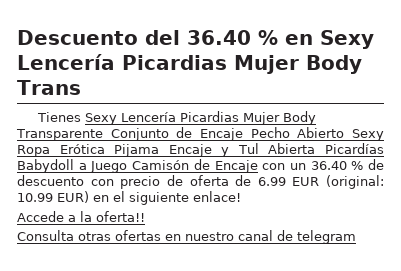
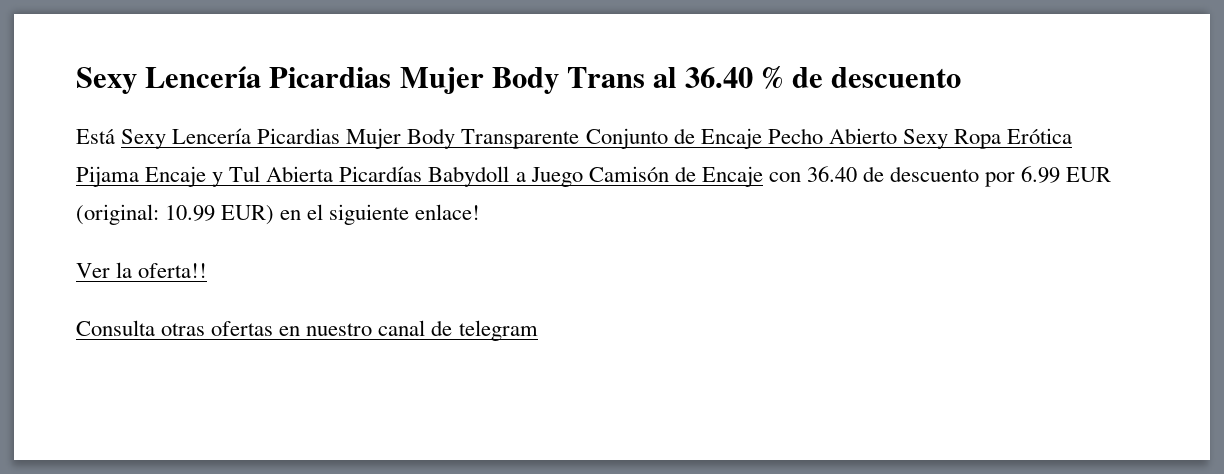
- Descuento del 36.40 % en Sexy Lencería Picardias Mujer Body Trans
- Tienes Sexy Lencería Picardias Mujer Body Transparente Conjunto de Encaje Pecho Abierto Sexy Ropa Erótica Pijama Encaje y Tul Abierta Picardías Babydoll a Juego Camisón de Encaje con un 36.40 % de descuento con precio de oferta de 6.99 EUR (original: 10.99 EUR) en el siguiente enlace!
+ Sexy Lencería Picardias Mujer Body Trans al 36.40 % de descuento
+ Está Sexy Lencería Picardias Mujer Body Transparente Conjunto de Encaje Pecho Abierto Sexy Ropa Erótica Pijama Encaje y Tul Abierta Picardías Babydoll a Juego Camisón de Encaje con 36.40 de descuento por 6.99 EUR (original: 10.99 EUR) en el siguiente enlace!
- Accede a la oferta!!
+ Ver la oferta!!

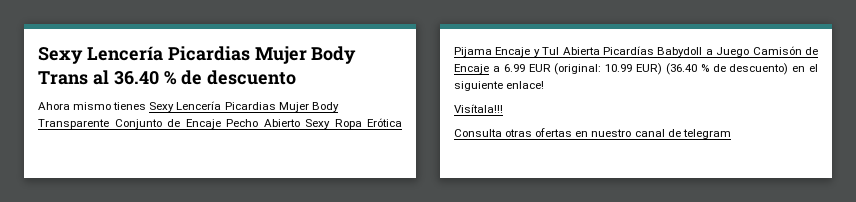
- Está Sexy Lencería Picardias Mujer Body Transparente Conjunto de Encaje Pecho Abierto Sexy Ropa Erótica Pijama Encaje y Tul Abierta Picardías Babydoll a Juego Camisón de Encaje con 36.40 de descuento por 6.99 EUR (original: 10.99 EUR) en el siguiente enlace!
+ Ahora mismo tienes Sexy Lencería Picardias Mujer Body Transparente Conjunto de Encaje Pecho Abierto Sexy Ropa Erótica Pijama Encaje y Tul Abierta Picardías Babydoll a Juego Camisón de Encaje a 6.99 EUR (original: 10.99 EUR) (36.40 % de descuento) en el siguiente enlace!
- Ver la oferta!!
+ Visítala!!!

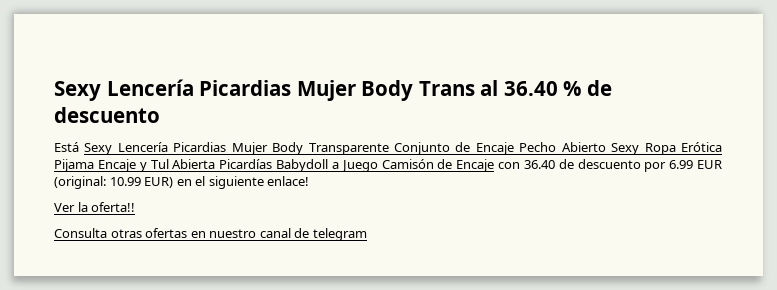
- Ahora mismo tienes Sexy Lencería Picardias Mujer Body Transparente Conjunto de Encaje Pecho Abierto Sexy Ropa Erótica Pijama Encaje y Tul Abierta Picardías Babydoll a Juego Camisón de Encaje a 6.99 EUR (original: 10.99 EUR) (36.40 % de descuento) en el siguiente enlace!
+ Está Sexy Lencería Picardias Mujer Body Transparente Conjunto de Encaje Pecho Abierto Sexy Ropa Erótica Pijama Encaje y Tul Abierta Picardías Babydoll a Juego Camisón de Encaje con 36.40 de descuento por 6.99 EUR (original: 10.99 EUR) en el siguiente enlace!
- Visítala!!!
+ Ver la oferta!!

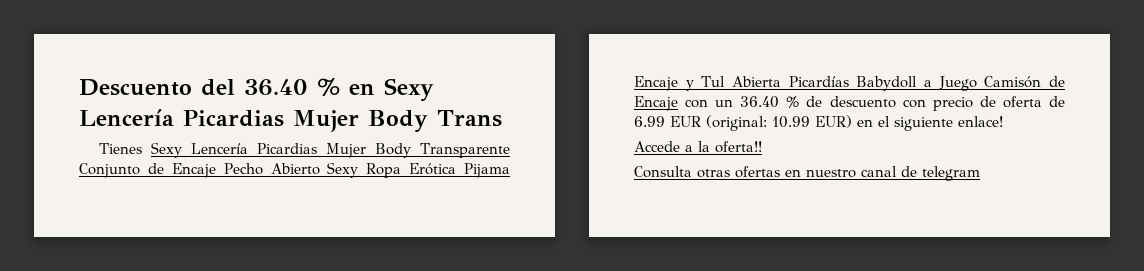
- Sexy Lencería Picardias Mujer Body Trans al 36.40 % de descuento
- Está Sexy Lencería Picardias Mujer Body Transparente Conjunto de Encaje Pecho Abierto Sexy Ropa Erótica Pijama Encaje y Tul Abierta Picardías Babydoll a Juego Camisón de Encaje con 36.40 de descuento por 6.99 EUR (original: 10.99 EUR) en el siguiente enlace!
+ Descuento del 36.40 % en Sexy Lencería Picardias Mujer Body Trans
+ Tienes Sexy Lencería Picardias Mujer Body Transparente Conjunto de Encaje Pecho Abierto Sexy Ropa Erótica Pijama Encaje y Tul Abierta Picardías Babydoll a Juego Camisón de Encaje con un 36.40 % de descuento con precio de oferta de 6.99 EUR (original: 10.99 EUR) en el siguiente enlace!
- Ver la oferta!!
+ Accede a la oferta!!

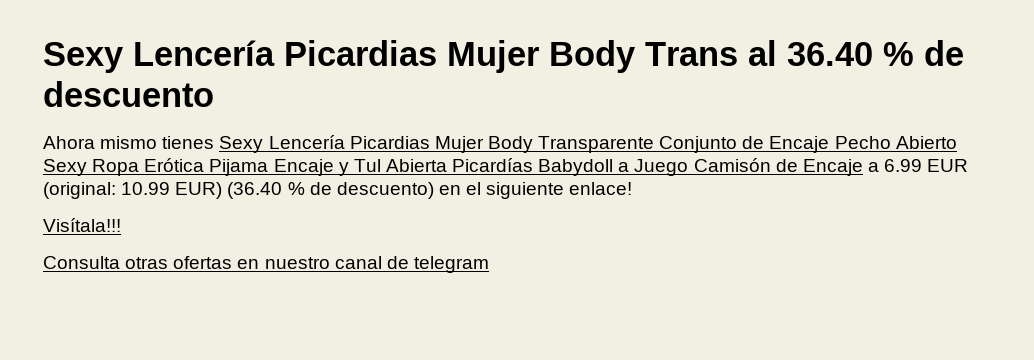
- Descuento del 36.40 % en Sexy Lencería Picardias Mujer Body Trans
- Tienes Sexy Lencería Picardias Mujer Body Transparente Conjunto de Encaje Pecho Abierto Sexy Ropa Erótica Pijama Encaje y Tul Abierta Picardías Babydoll a Juego Camisón de Encaje con un 36.40 % de descuento con precio de oferta de 6.99 EUR (original: 10.99 EUR) en el siguiente enlace!
+ Sexy Lencería Picardias Mujer Body Trans al 36.40 % de descuento
+ Ahora mismo tienes Sexy Lencería Picardias Mujer Body Transparente Conjunto de Encaje Pecho Abierto Sexy Ropa Erótica Pijama Encaje y Tul Abierta Picardías Babydoll a Juego Camisón de Encaje a 6.99 EUR (original: 10.99 EUR) (36.40 % de descuento) en el siguiente enlace!
- Accede a la oferta!!
+ Visítala!!!

